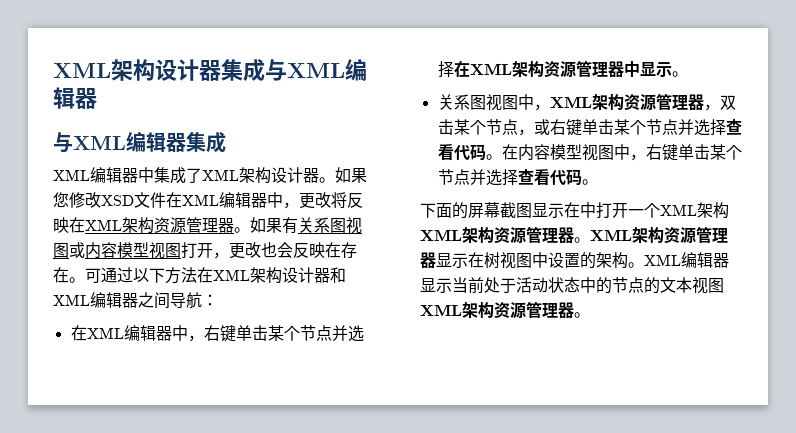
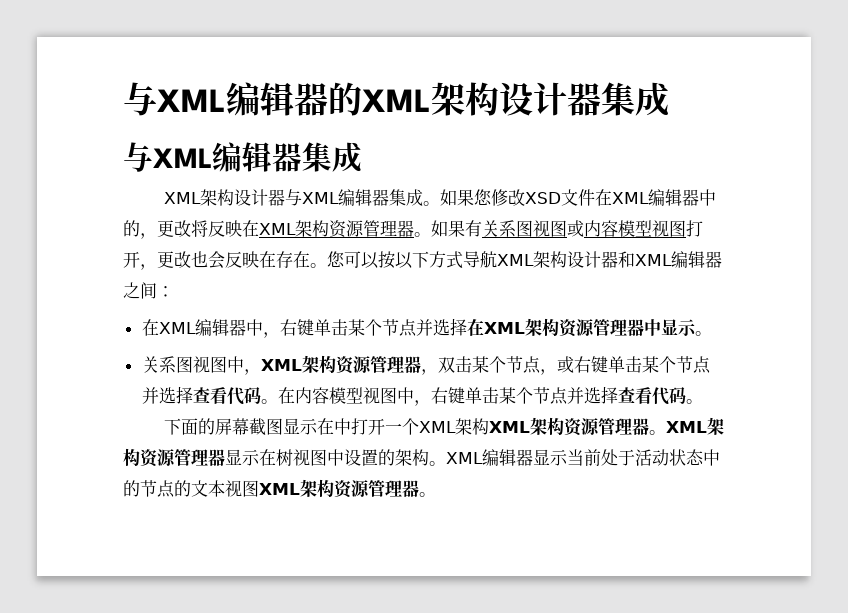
- XML架构设计器集成与XML编辑器
+ 与XML编辑器的XML架构设计器集成
- XML编辑器中集成了XML架构设计器。
+ XML架构设计器与XML编辑器集成。
- 如果您修改XSD文件在XML编辑器中，更改将反映在XML架构资源管理器。
+ 如果您修改XSD文件在XML编辑器中的，更改将反映在XML架构资源管理器。
- 可通过以下方法在XML架构设计器和XML编辑器之间导航：
+ 您可以按以下方式导航XML架构设计器和XML编辑器之间：

